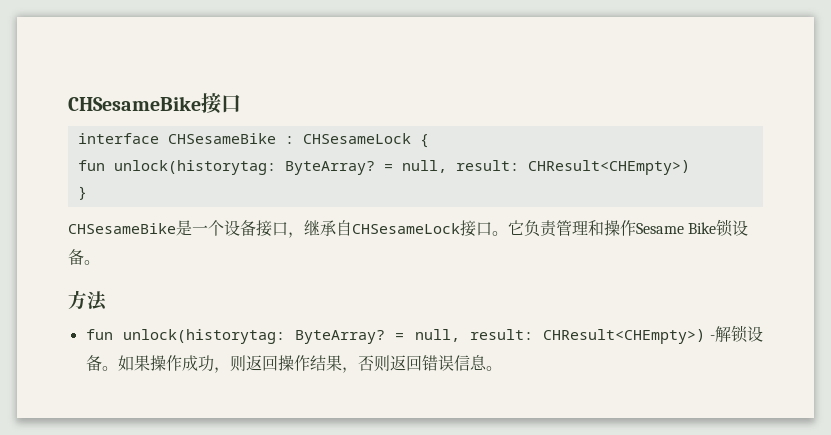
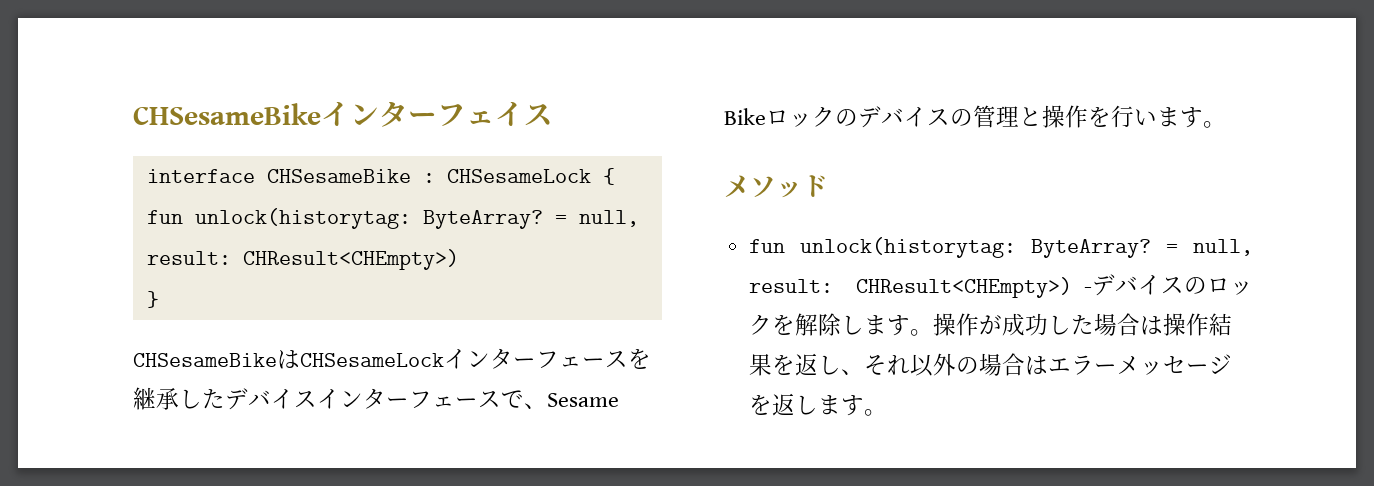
- CHSesameBike接口
+ CHSesameBikeインターフェイス
- CHSesameBike是一个设备接口，继承自CHSesameLock接口。它负责管理和操作Sesame Bike锁设备。
+ CHSesameBikeはCHSesameLockインターフェースを継承したデバイスインターフェースで、Sesame Bikeロックのデバイスの管理と操作を行います。
- 方法
+ メソッド
- = null, result: CHResult<CHEmpty>) -解锁设备。如果操作成功，则返回操作结果，否则返回错误信息。
+ = null, result: CHResult<CHEmpty>) -デバイスのロックを解除します。操作が成功した場合は操作結果を返し、それ以外の場合はエラーメッセージを返します。

